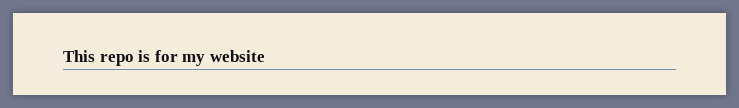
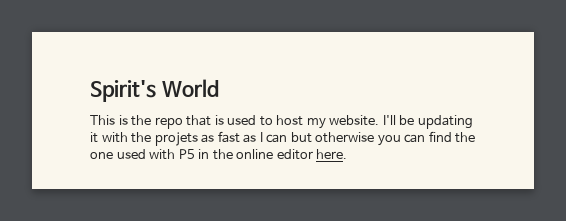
- This repo is for my website
+ Spirit's World
+ This is the repo that is used to host my website. I'll be updating it with the projets as fast as I can but otherwise you can find the one used with P5 in the online editor here.

